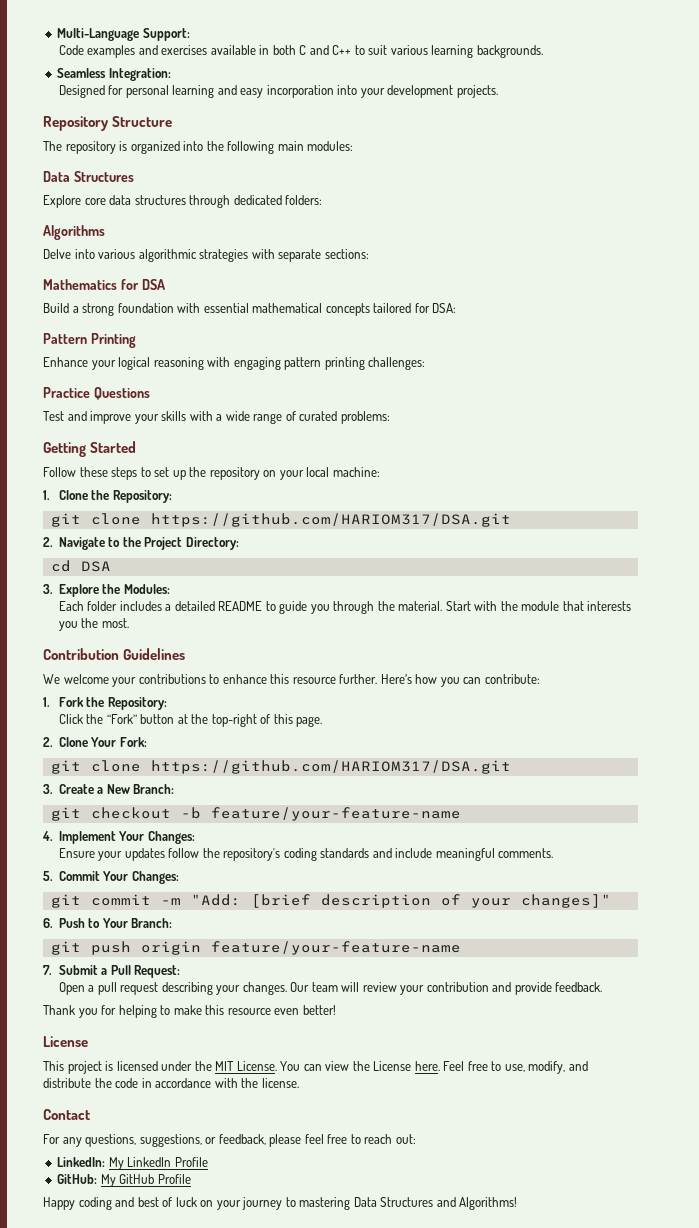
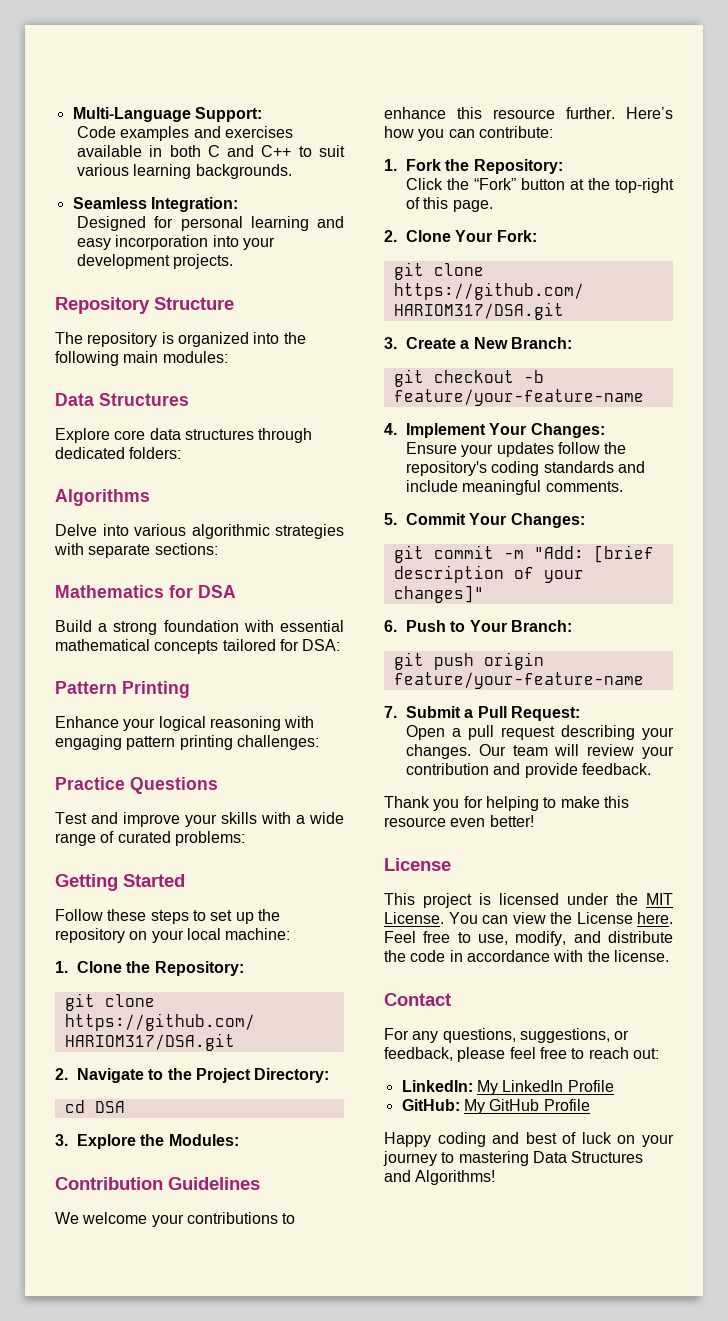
- Each folder includes a detailed README to guide you through the material. Start with the module that interests you the most.

